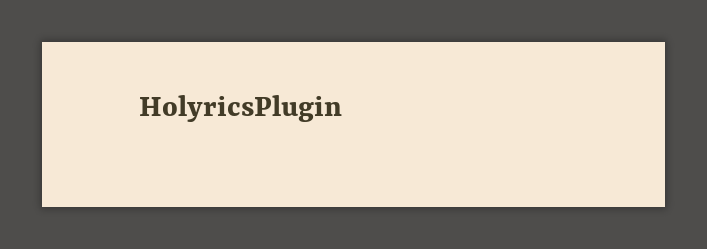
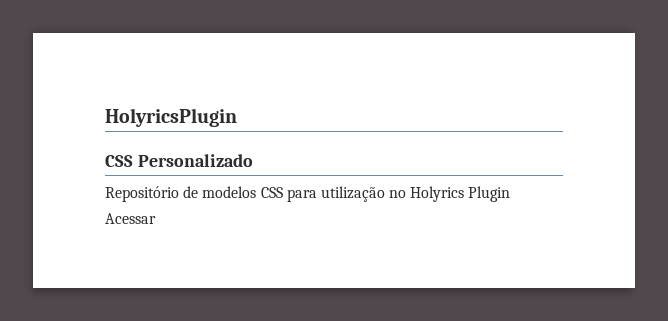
+ CSS Personalizado
+ Repositório de modelos CSS para utilização no Holyrics Plugin
+ Acessar

